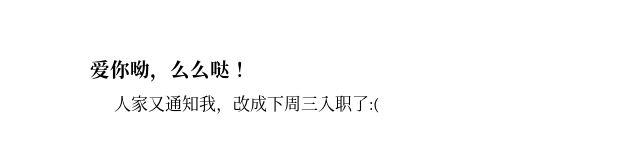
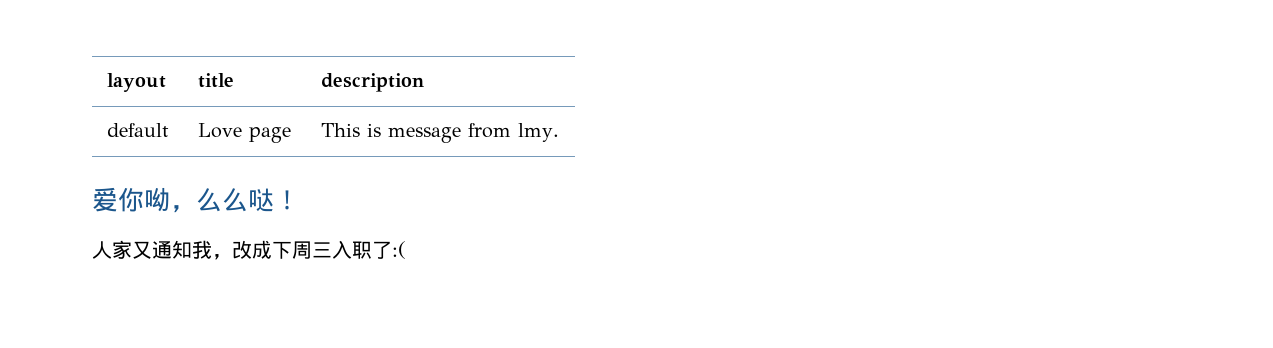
+ layout | title | description
+ default | Love page | This is message from lmy.

